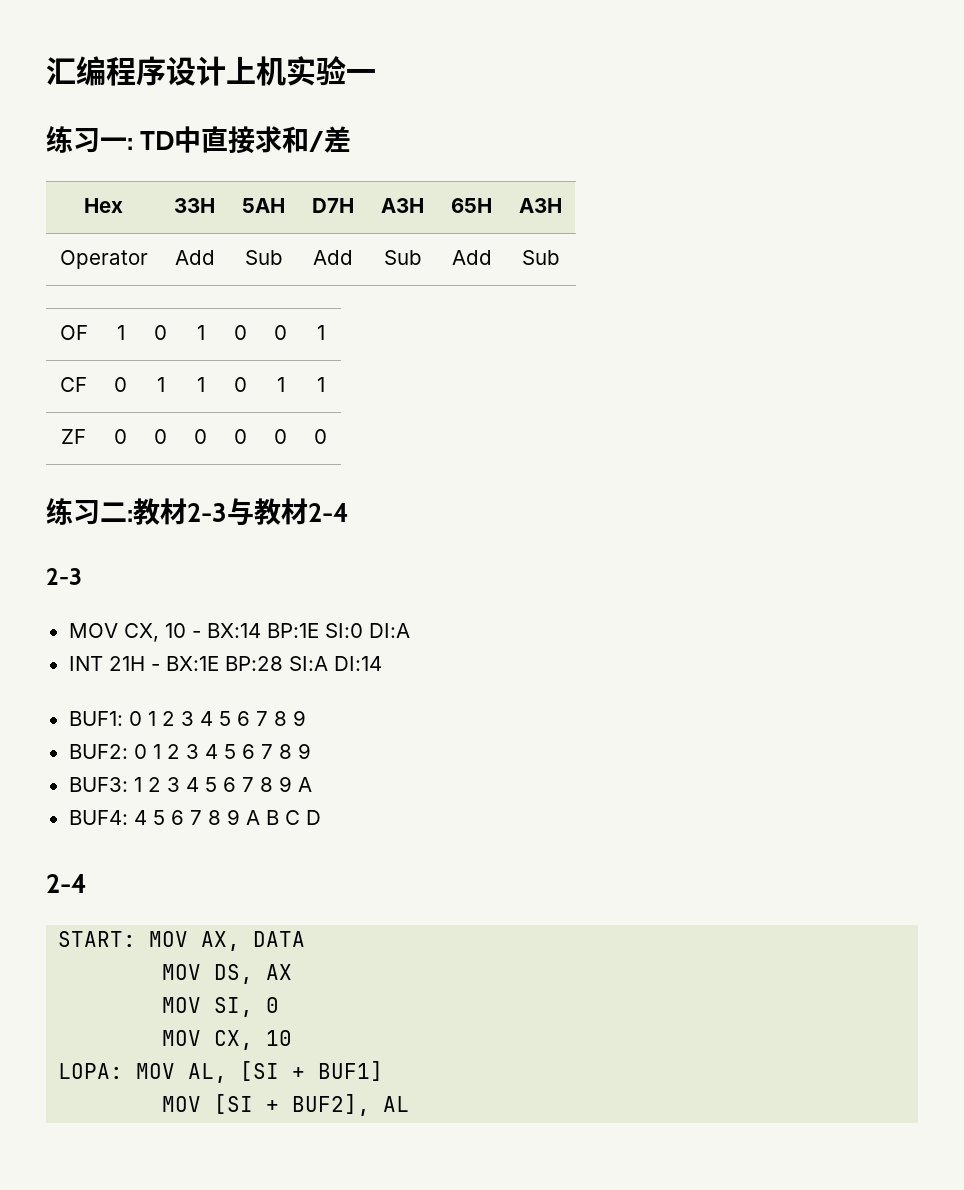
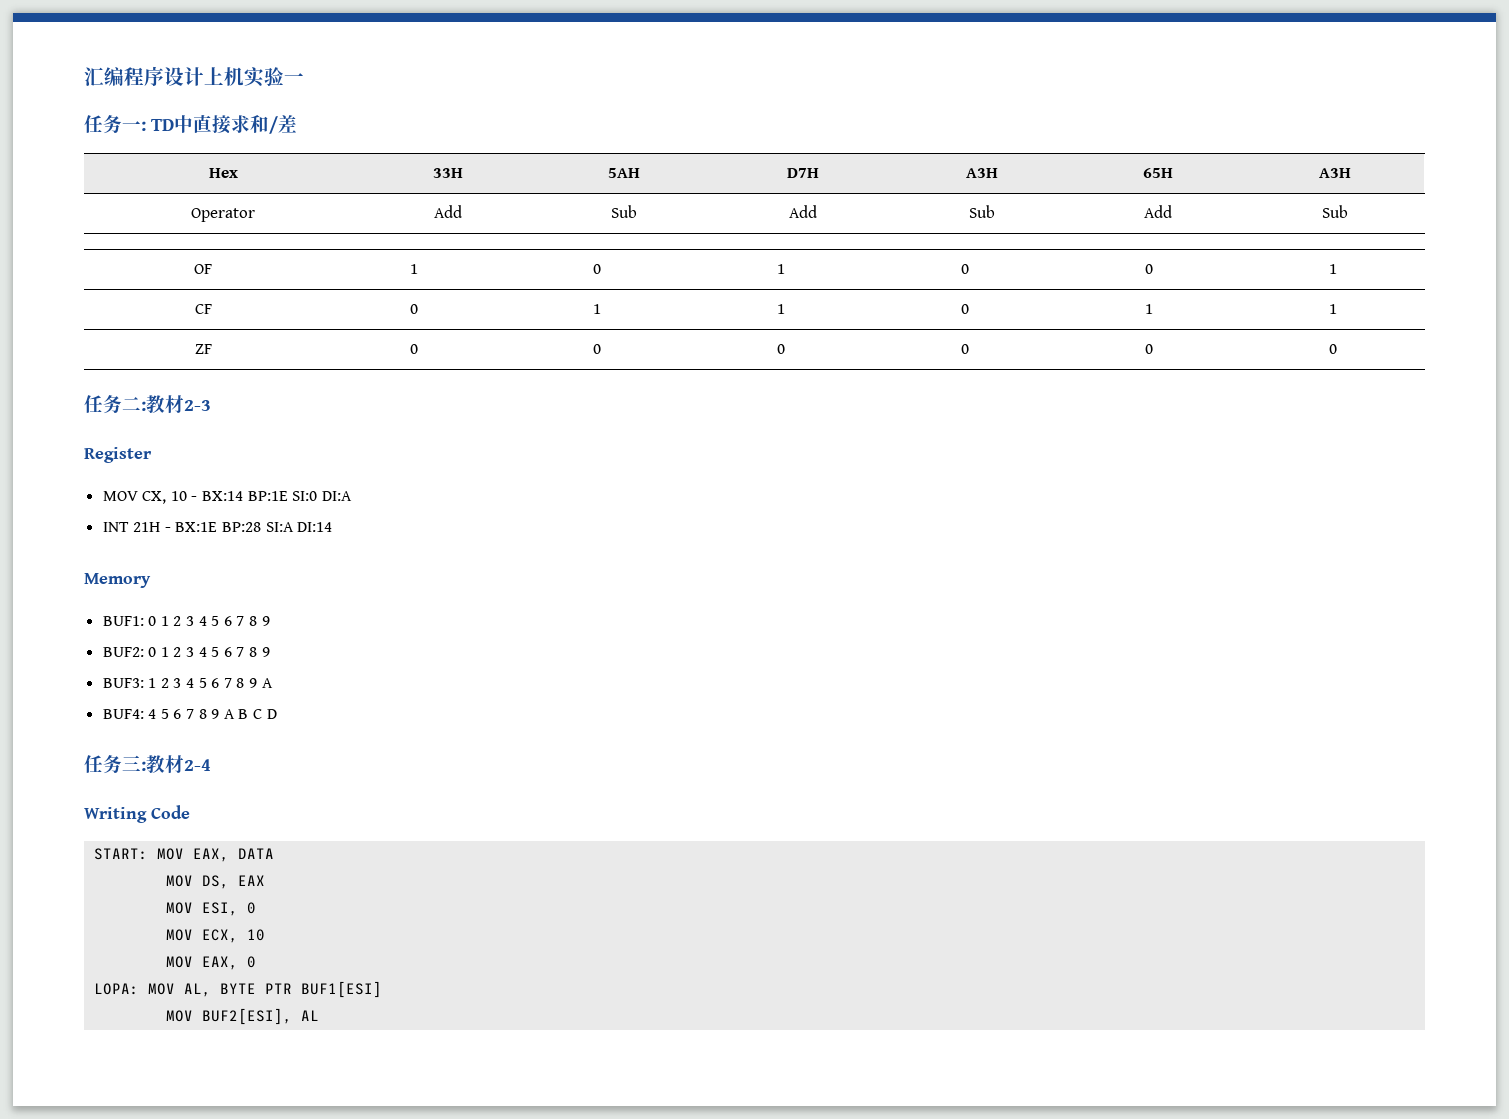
- 练习一: TD中直接求和/差
+ 任务一: TD中直接求和/差
- 练习二:教材2-3与教材2-4
- 2-3
+ 任务二:教材2-3
+ Register
+ Memory
  BUF4: 4 5 6 7 8 9 A B C D
- 2-4
+ 任务三:教材2-4
+ Writing Code
- START: MOV AX, DATA
+ START: MOV EAX, DATA
- MOV DS, AX
- MOV SI, 0
- MOV CX, 10
+ MOV DS, EAX
+ MOV ESI, 0
+ MOV ECX, 10
+ MOV EAX, 0
- LOPA: MOV AL, [SI + BUF1]
- MOV [SI + BUF2], AL
+ LOPA: MOV AL, BYTE PTR BUF1[ESI]
+ MOV BUF2[ESI], AL

